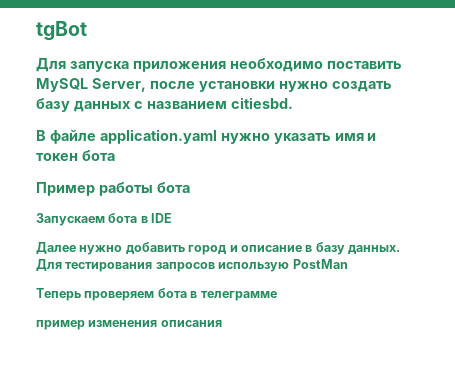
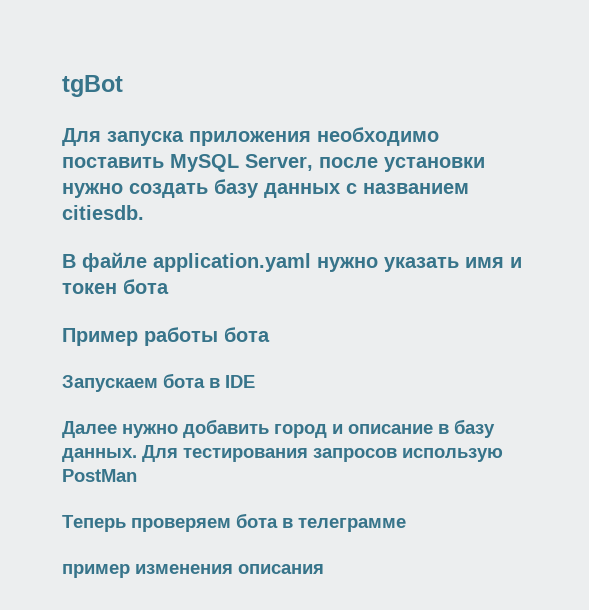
- Для запуска приложения необходимо поставить MySQL Server, после установки нужно создать базу данных с названием citiesbd.
+ Для запуска приложения необходимо поставить MySQL Server, после установки нужно создать базу данных с названием citiesdb.

